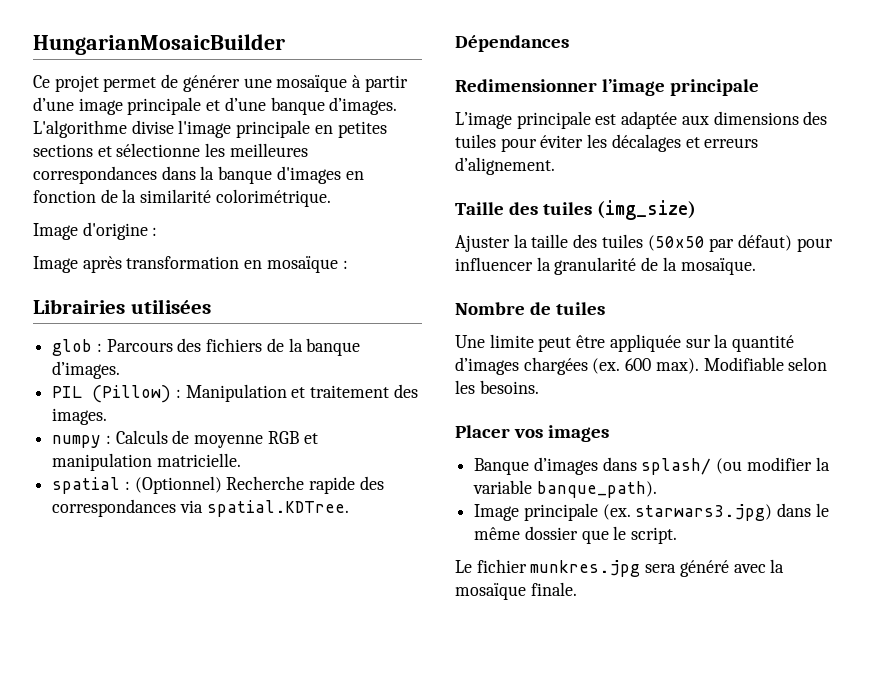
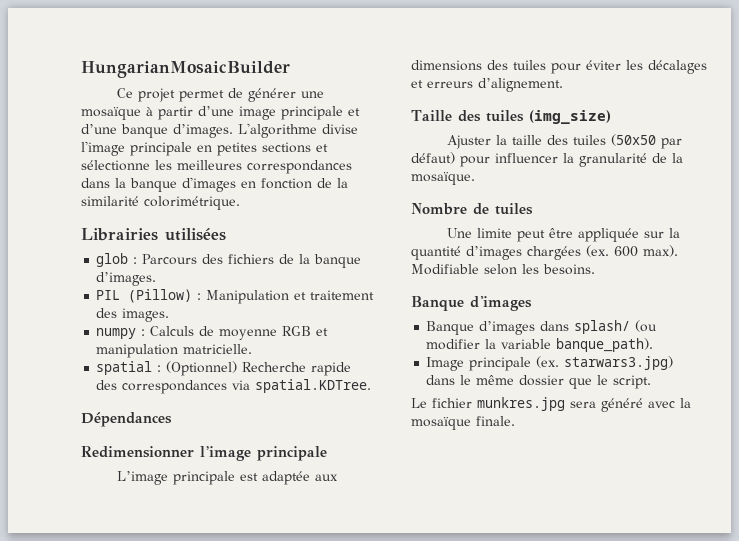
- Image d'origine :
- Image après transformation en mosaïque :
  Modifiable selon les besoins.
- Placer vos images
+ Banque d'images

